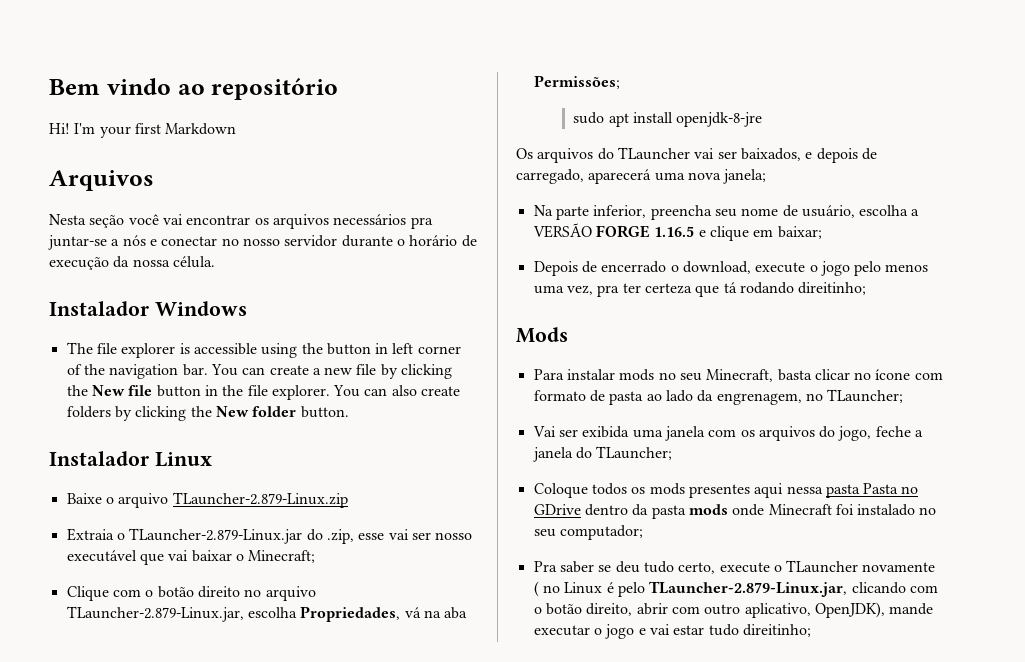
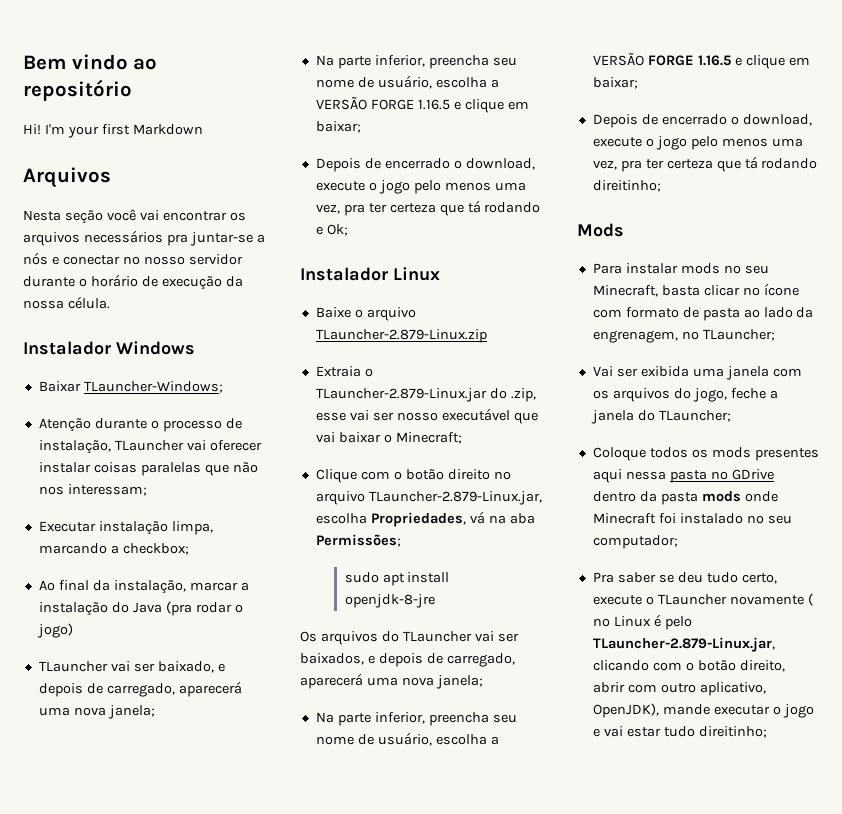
- The file explorer is accessible using the button in left corner of the navigation bar. You can create a new file by clicking the New file button in the file explorer. You can also create folders by clicking the New folder button.
+ Baixar TLauncher-Windows;
+ Atenção durante o processo de instalação, TLauncher vai oferecer instalar coisas paralelas que não nos interessam;
+ Executar instalação limpa, marcando a checkbox;
+ Ao final da instalação, marcar a instalação do Java (pra rodar o jogo)
+ TLauncher vai ser baixado, e depois de carregado, aparecerá uma nova janela;
+ Na parte inferior, preencha seu nome de usuário, escolha a VERSÃO FORGE 1.16.5 e clique em baixar;
+ Depois de encerrado o download, execute o jogo pelo menos uma vez, pra ter certeza que tá rodando e Ok;
- Coloque todos os mods presentes aqui nessa pasta Pasta no GDrive dentro da pasta mods onde Minecraft foi instalado no seu computador;
+ Coloque todos os mods presentes aqui nessa pasta no GDrive dentro da pasta mods onde Minecraft foi instalado no seu computador;

